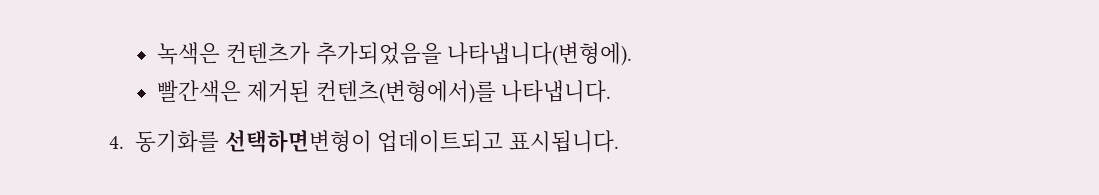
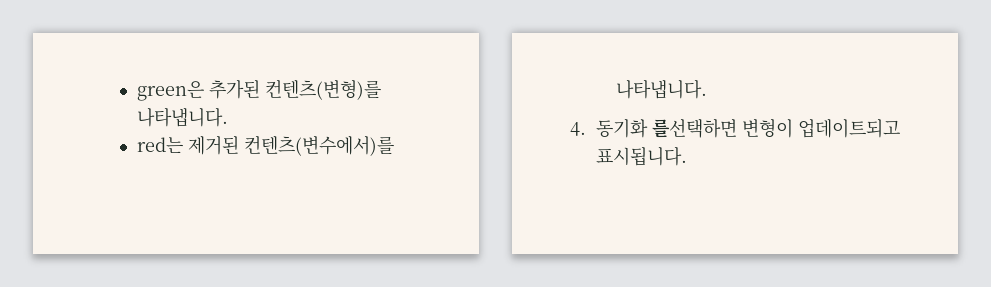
- 녹색은 컨텐츠가 추가되었음을 나타냅니다(변형에).
- 빨간색은 제거된 컨텐츠(변형에서)를 나타냅니다.
+ green은 추가된 컨텐츠(변형)를 나타냅니다.
+ red는 제거된 컨텐츠(변수에서)를 나타냅니다.
- 4. 동기화를 선택하면변형이 업데이트되고 표시됩니다.
+ 4. 동기화 를선택하면 변형이 업데이트되고 표시됩니다.

